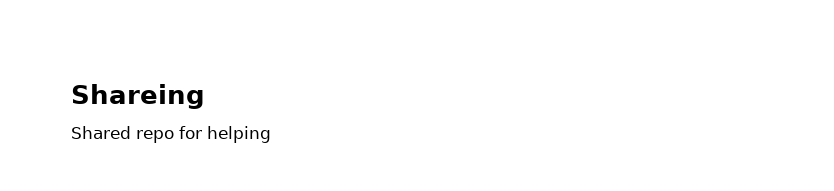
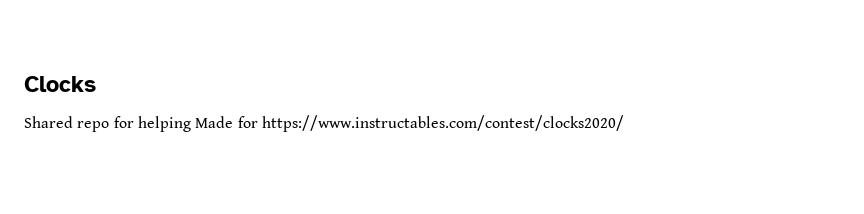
- Shareing
+ Clocks
- Shared repo for helping
+ Shared repo for helping Made for https://www.instructables.com/contest/clocks2020/

